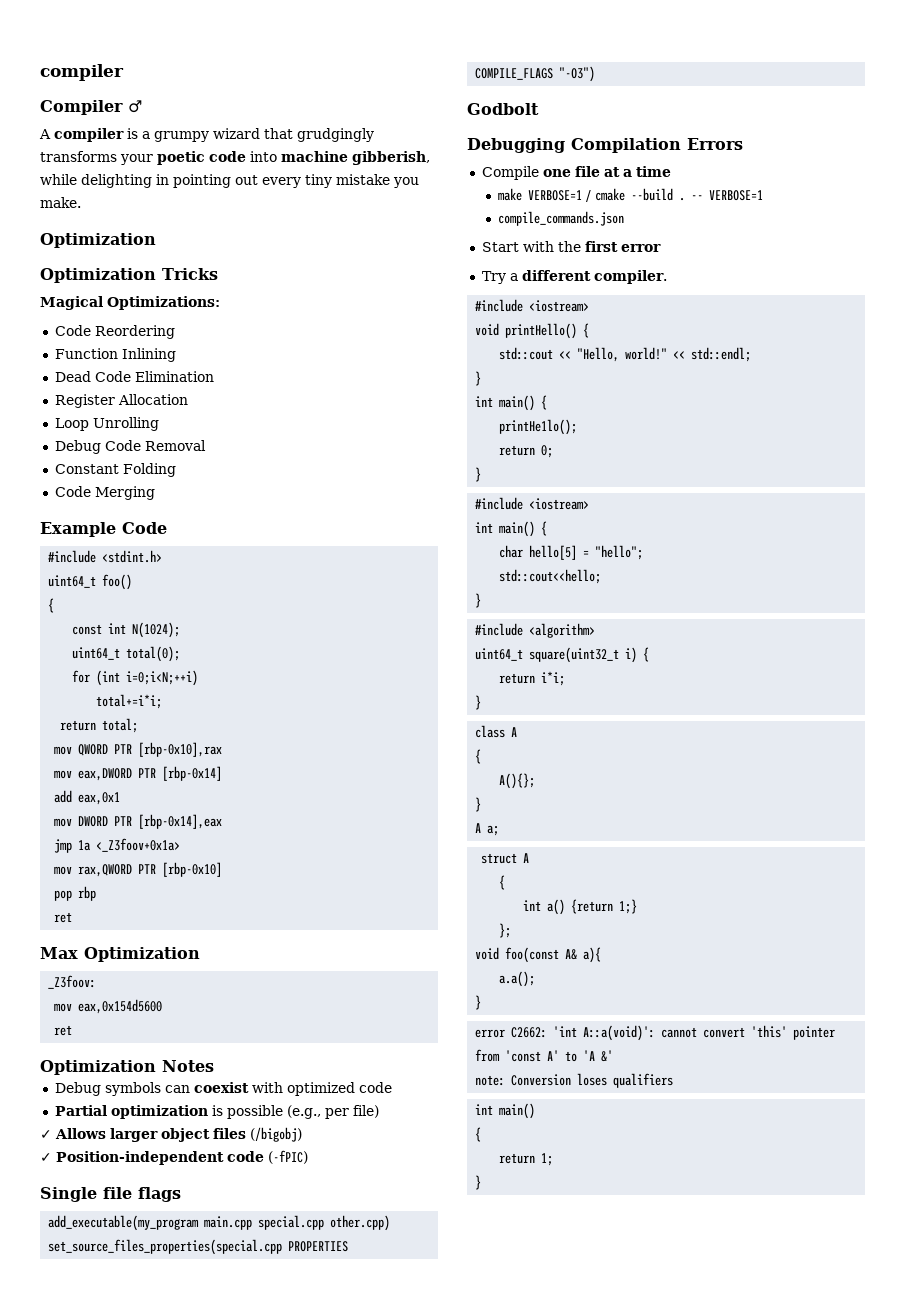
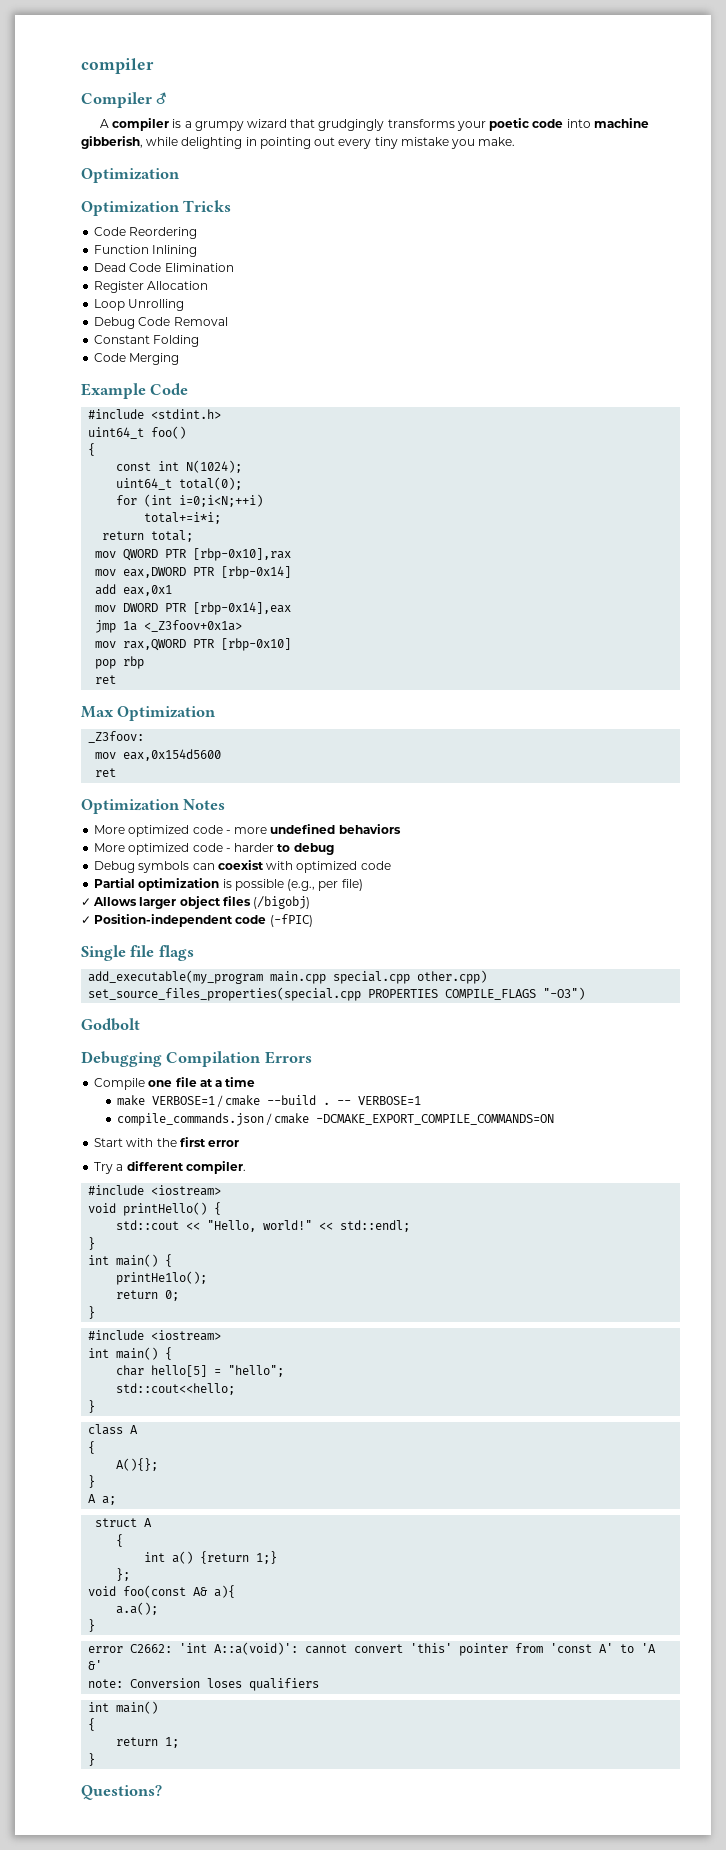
- Magical Optimizations:
+ More optimized code - more undefined behaviors
+ More optimized code - harder to debug
- compile_commands.json
+ compile_commands.json / cmake -DCMAKE_EXPORT_COMPILE_COMMANDS=ON
- #include <algorithm>
- uint64_t square(uint32_t i) {
- return i*i;
- }
+ Questions?

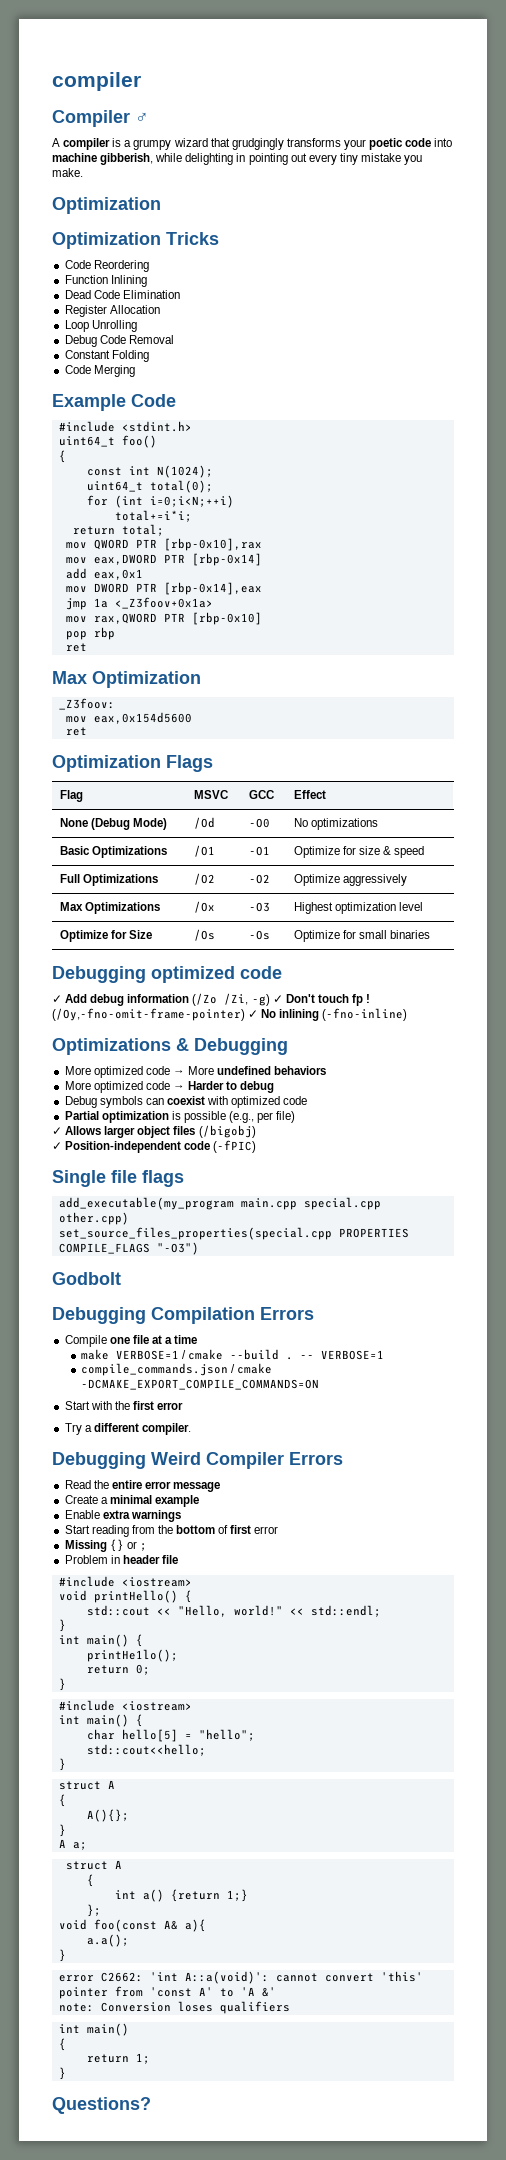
- Optimization Notes
- More optimized code - more undefined behaviors
+ Optimization Flags
+ Flag | MSVC | GCC | Effect
+ None (Debug Mode) | /Od | -O0 | No optimizations
+ Basic Optimizations | /O1 | -O1 | Optimize for size & speed
+ Full Optimizations | /O2 | -O2 | Optimize aggressively
+ Max Optimizations | /Ox | -O3 | Highest optimization level
+ Optimize for Size | /Os | -Os | Optimize for small binaries
+ Debugging optimized code
+ ✓ Add debug information (/Zo /Zi, -g) ✓ Don't touch fp ! (/Oy,-fno-omit-frame-pointer) ✓ No inlining (-fno-inline)
+ Optimizations & Debugging
+ More optimized code → More undefined behaviors
- More optimized code - harder to debug
+ More optimized code → Harder to debug
+ Debugging Weird Compiler Errors
+ Read the entire error message
+ Create a minimal example
+ Enable extra warnings
+ Start reading from the bottom of first error
+ Missing {} or ;
+ Problem in header file
  std::cout<<hello;
  }
- class A
+ struct A

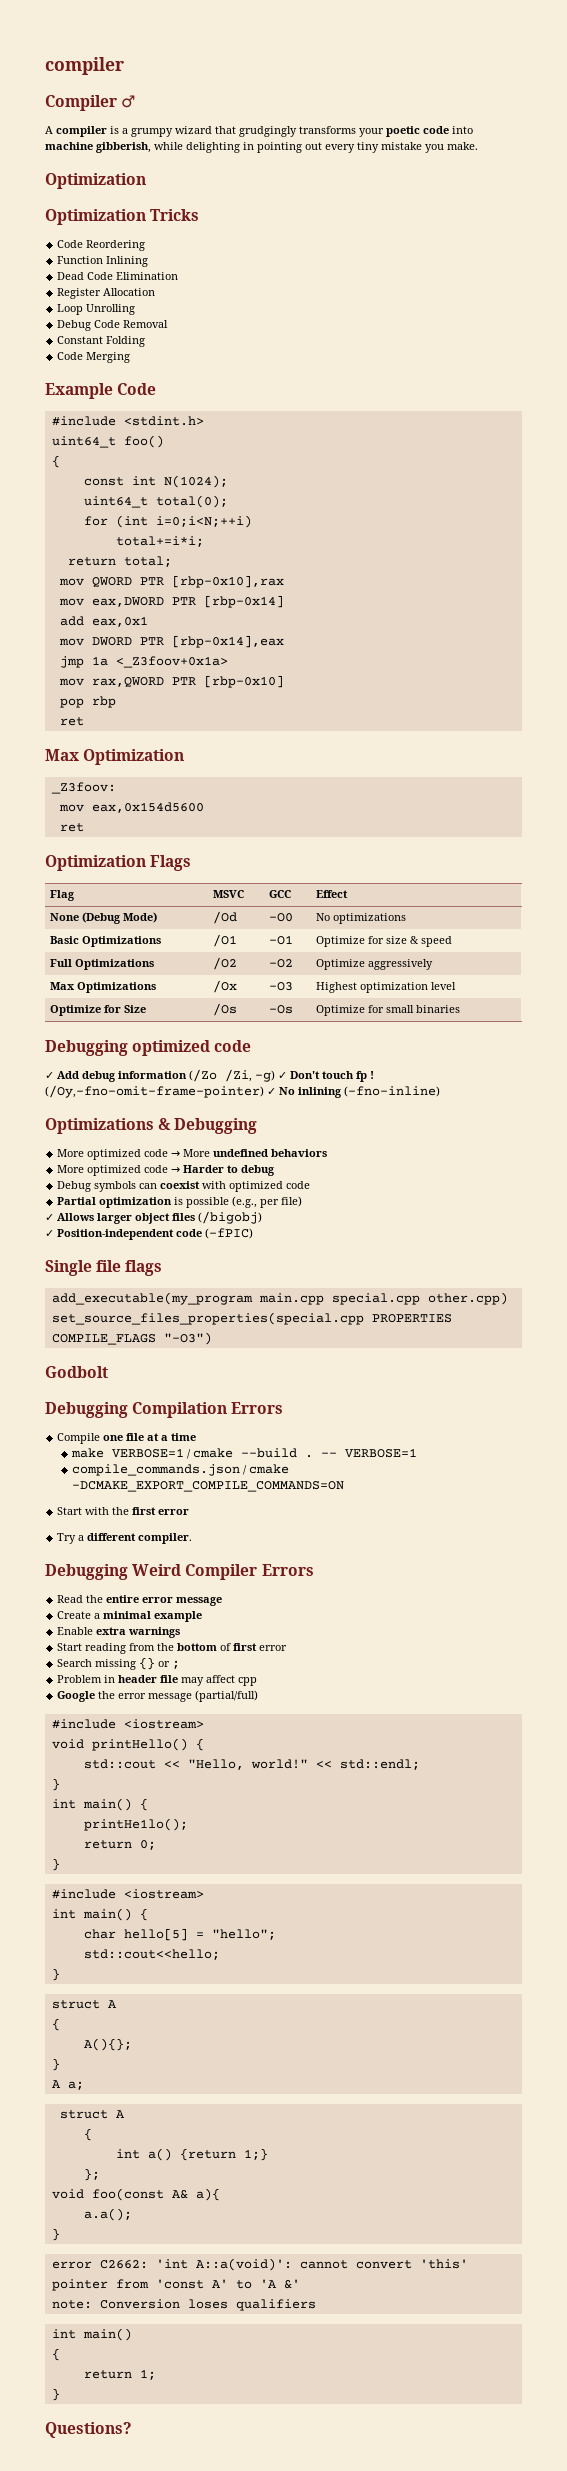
- Missing {} or ;
+ Search missing {} or ;
- Problem in header file
+ Problem in header file may affect cpp
+ Google the error message (partial/full)

